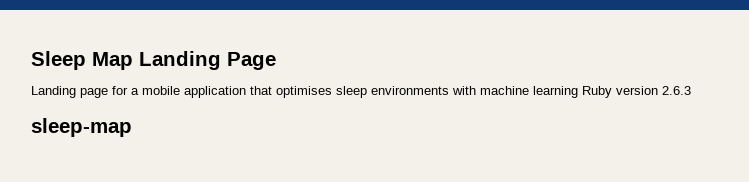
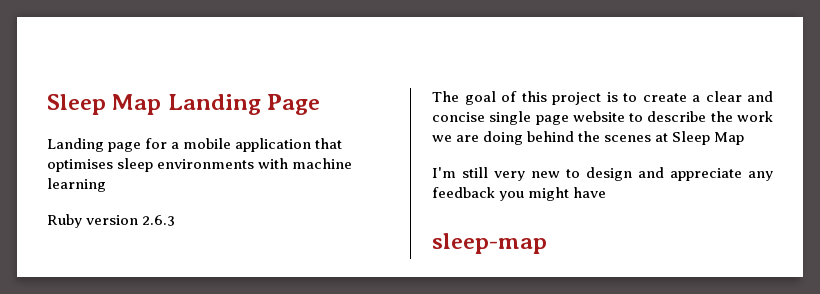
- Landing page for a mobile application that optimises sleep environments with machine learning Ruby version 2.6.3
+ Landing page for a mobile application that optimises sleep environments with machine learning
+ Ruby version 2.6.3
+ The goal of this project is to create a clear and concise single page website to describe the work we are doing behind the scenes at Sleep Map
+ I'm still very new to design and appreciate any feedback you might have

